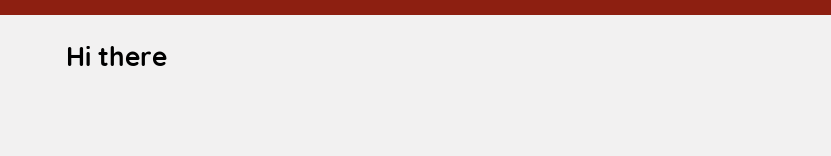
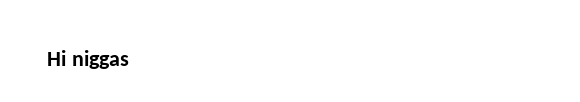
- Hi there
+ Hi niggas

